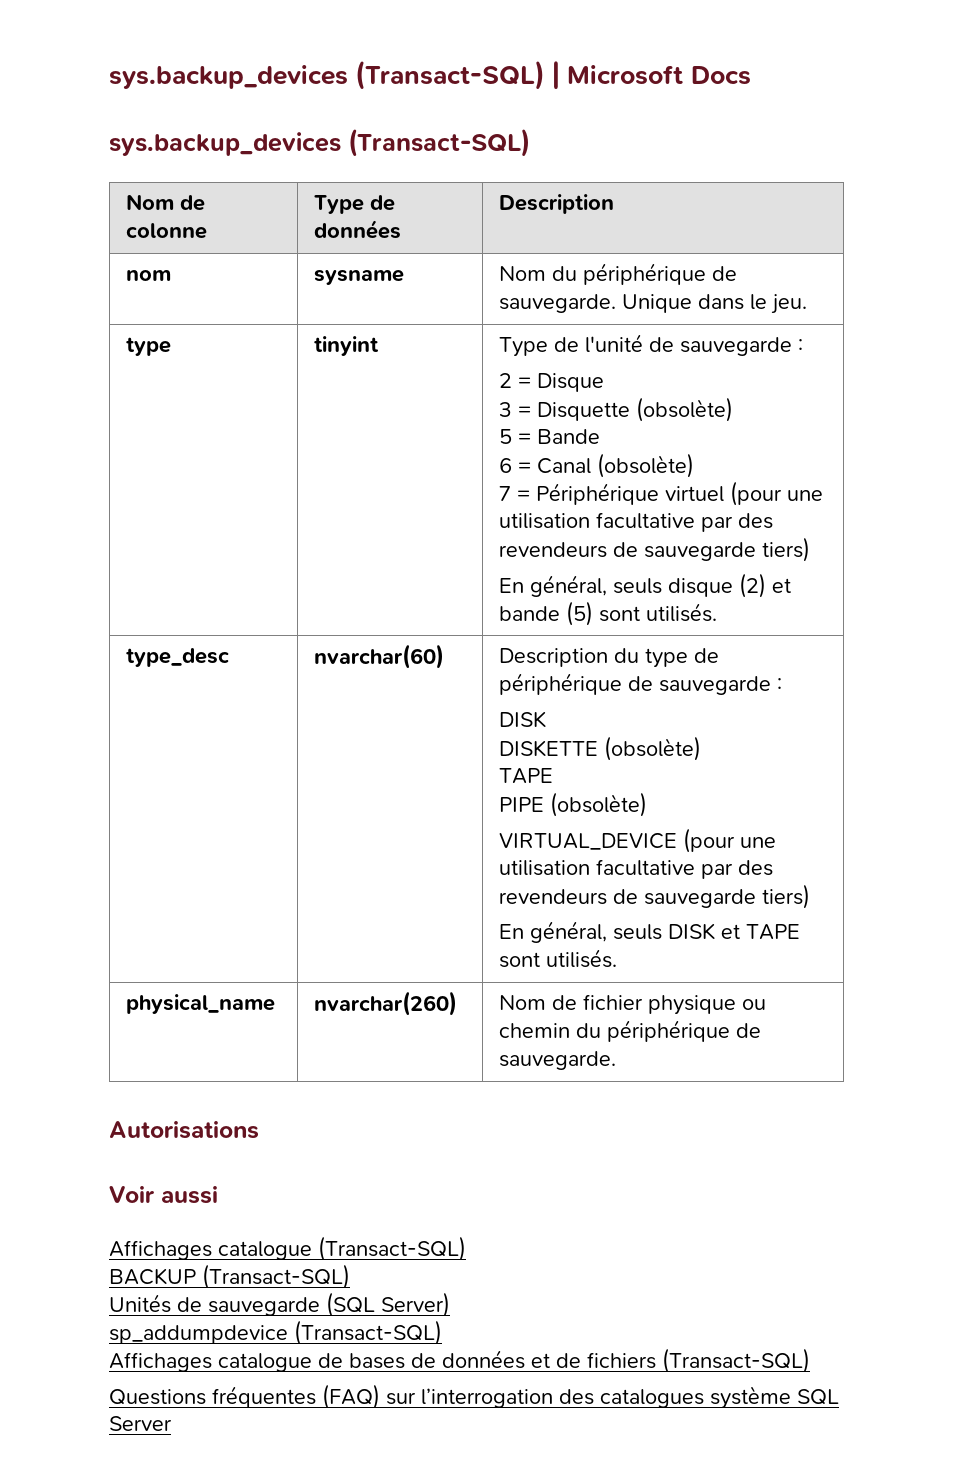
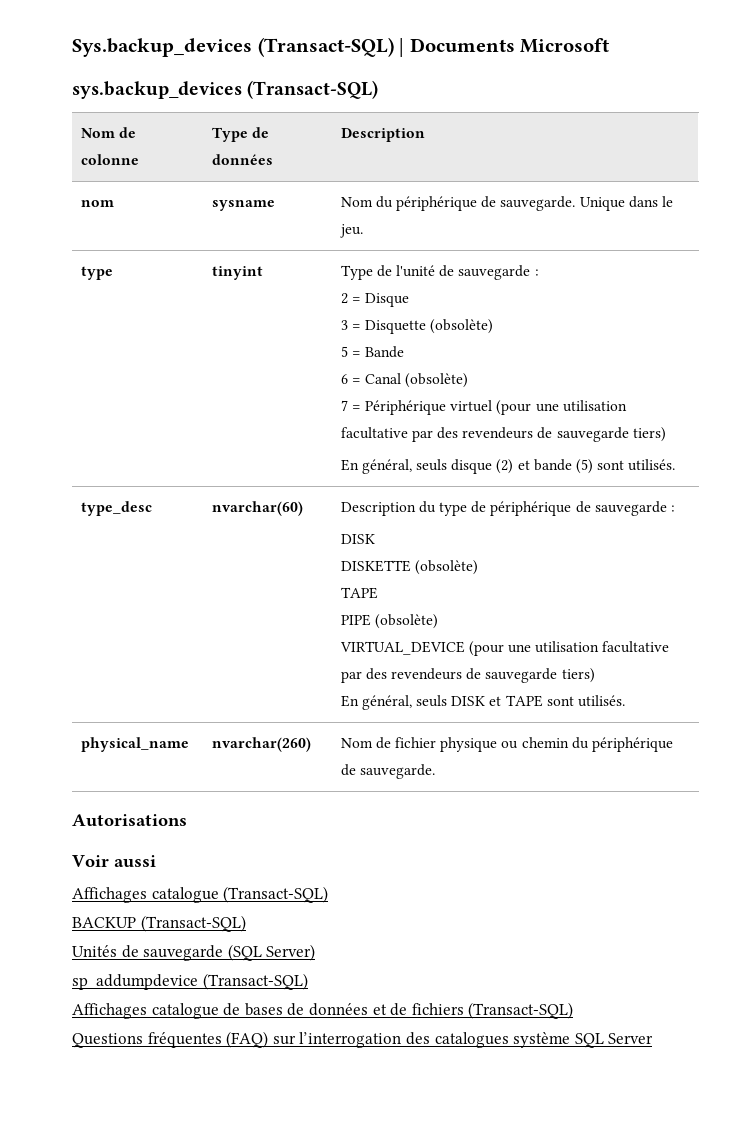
- sys.backup_devices (Transact-SQL) | Microsoft Docs
+ Sys.backup_devices (Transact-SQL) | Documents Microsoft

